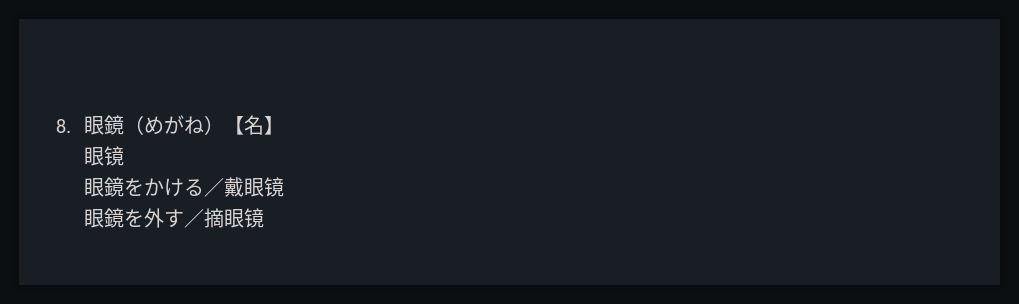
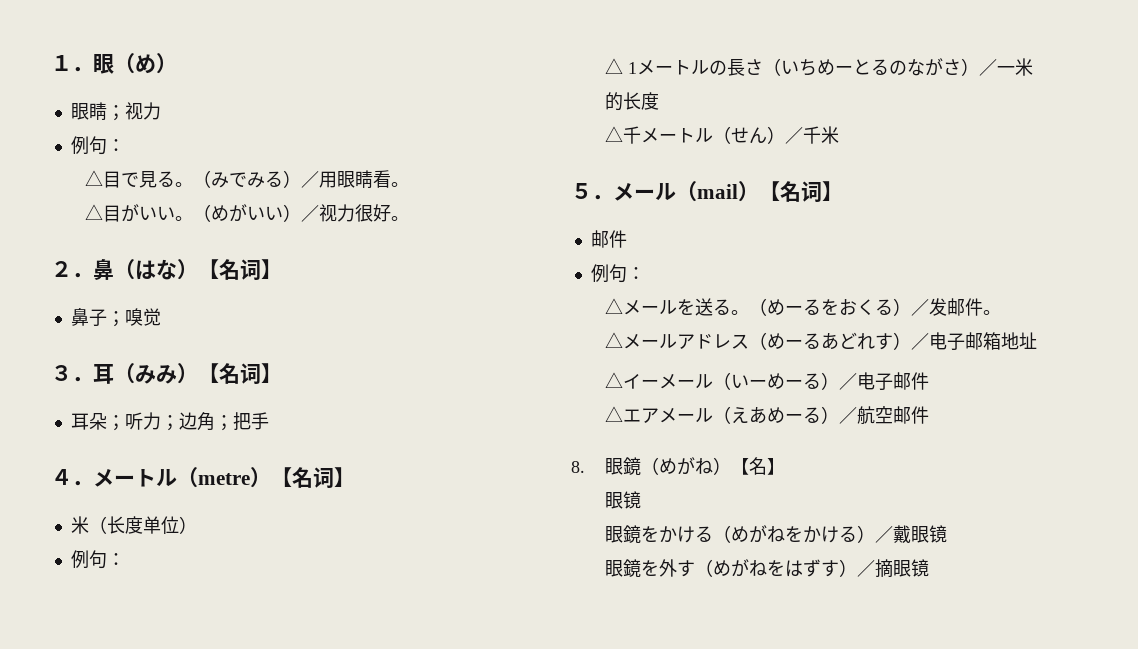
+ １．眼（め）
+ 眼睛；视力
+ 例句：
+ △目で見る。（みでみる）／用眼睛看。
+ △目がいい。（めがいい）／视力很好。
+ ２．鼻（はな）【名词】
+ 鼻子；嗅觉
+ ３．耳（みみ）【名词】
+ 耳朵；听力；边角；把手
+ ４．メートル（metre）【名词】
+ 米（长度单位）
+ 例句：
+ △ 1メートルの長さ（いちめーとるのながさ）／一米的长度
+ △千メートル（せん）／千米
+ ５．メール（mail）【名词】
+ 邮件
+ 例句：
+ △メールを送る。（めーるをおくる）／发邮件。
+ △メールアドレス（めーるあどれす）／电子邮箱地址
+ △イーメール（いーめーる）／电子邮件
+ △エアメール（えあめーる）／航空邮件
- 眼鏡をかける／戴眼镜
+ 眼鏡をかける（めがねをかける）／戴眼镜
- 眼鏡を外す／摘眼镜
+ 眼鏡を外す（めがねをはずす）／摘眼镜

